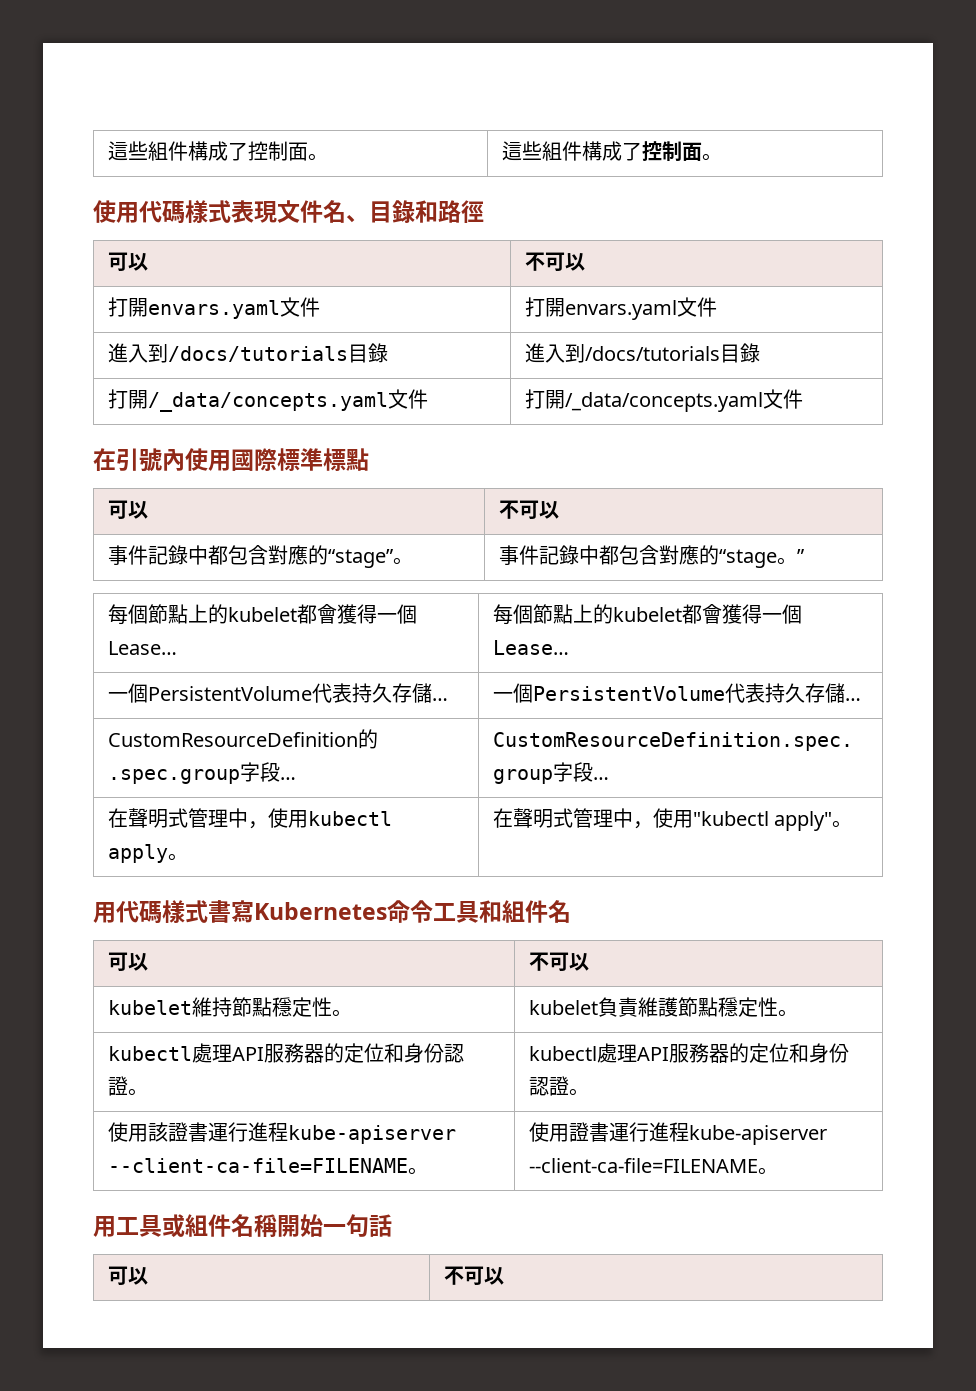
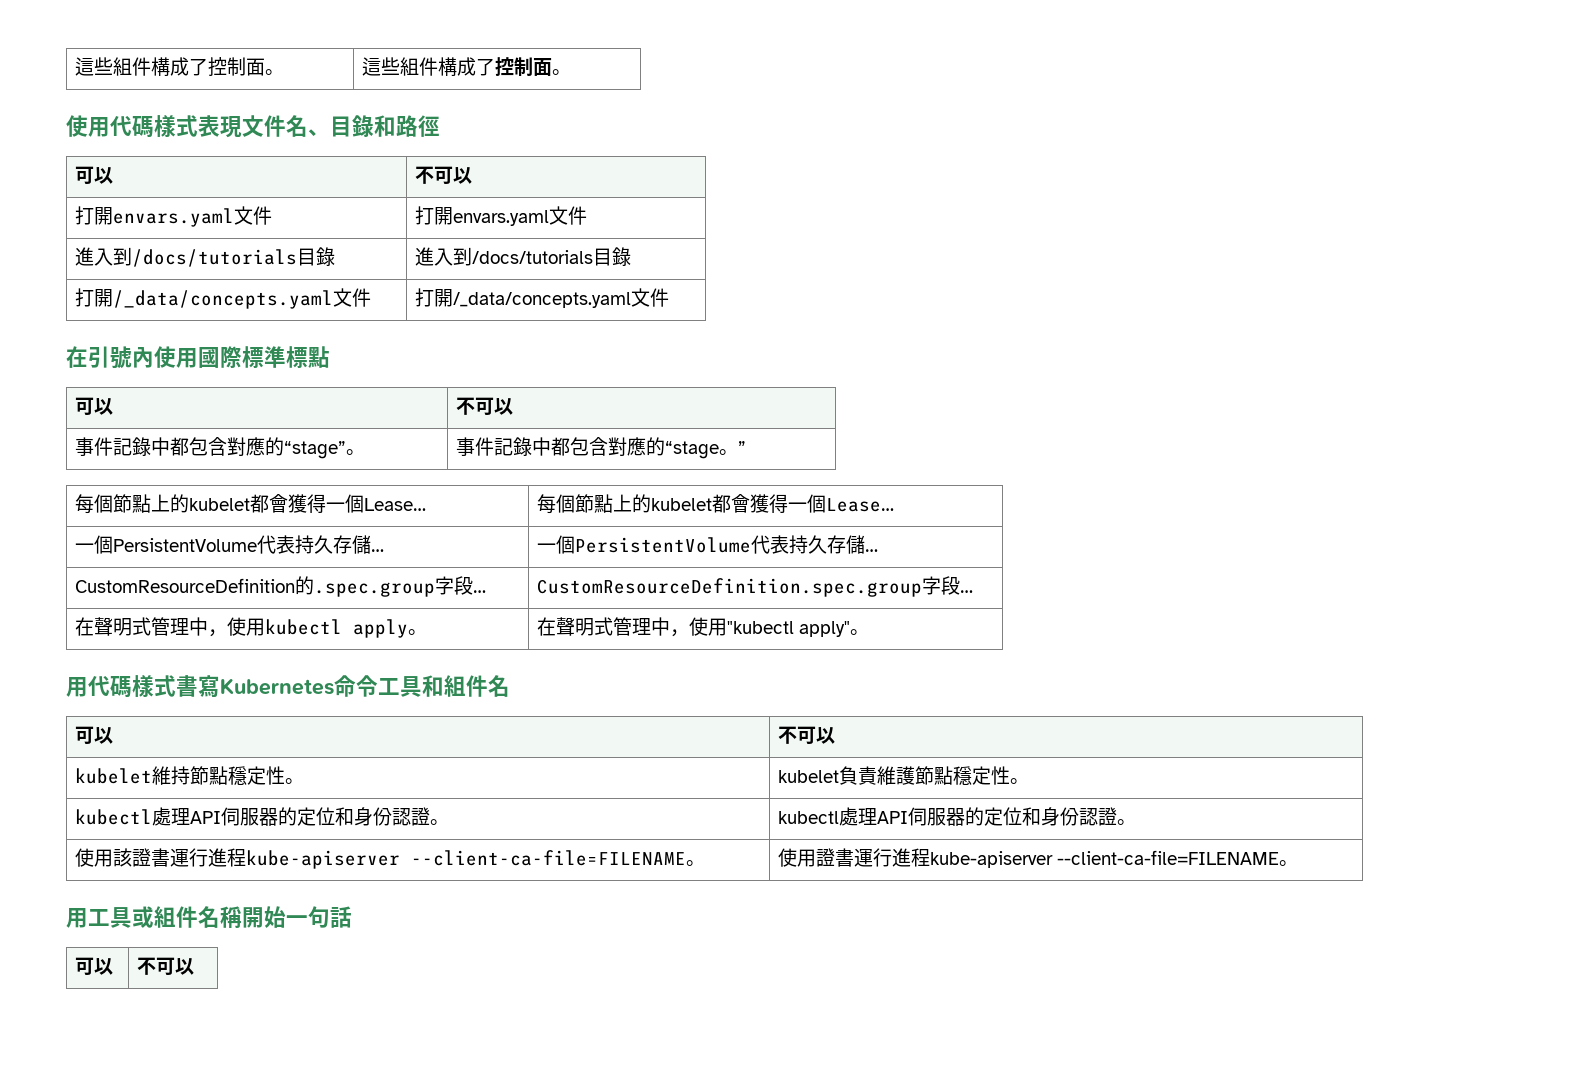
- kubectl處理API服務器的定位和身份認證。 | kubectl處理API服務器的定位和身份認證。
+ kubectl處理API伺服器的定位和身份認證。 | kubectl處理API伺服器的定位和身份認證。

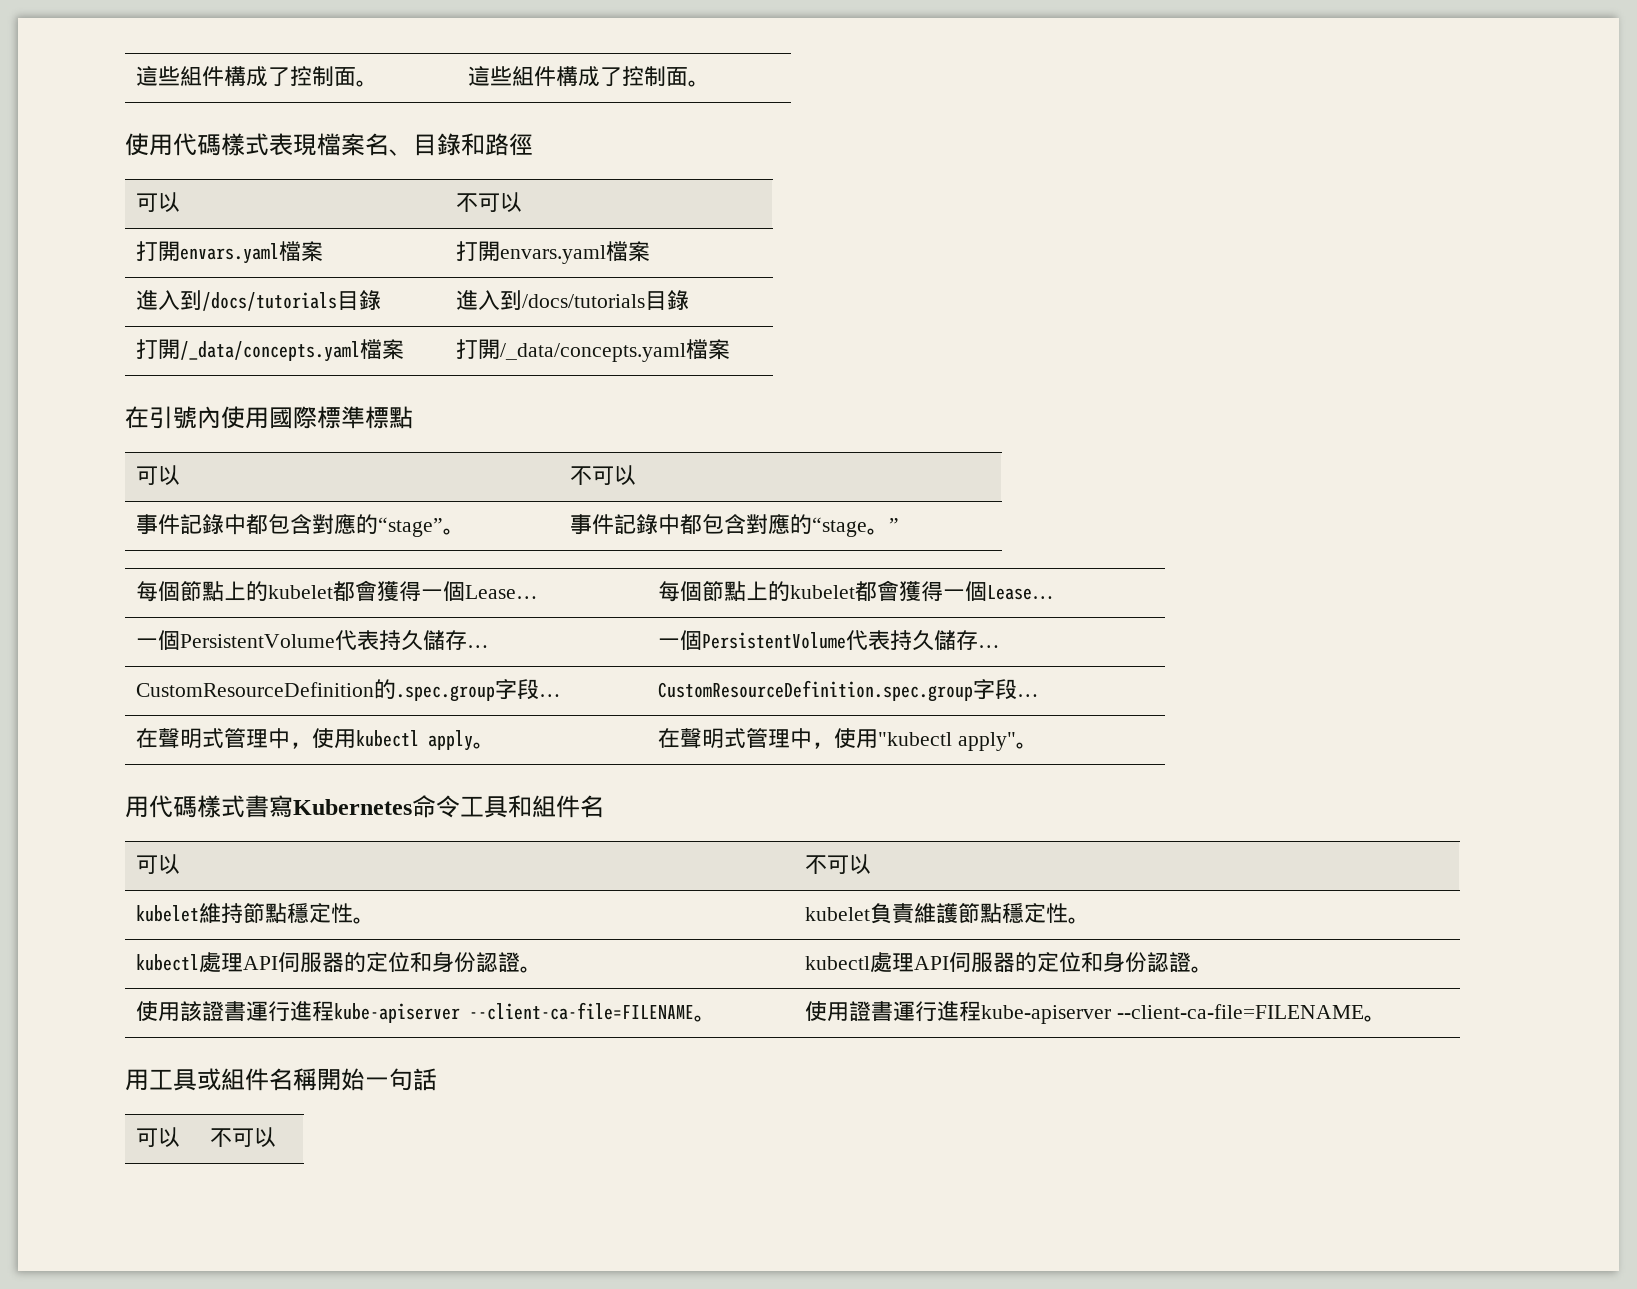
- 使用代碼樣式表現文件名、目錄和路徑
+ 使用代碼樣式表現檔案名、目錄和路徑
- 打開envars.yaml文件 | 打開envars.yaml文件
+ 打開envars.yaml檔案 | 打開envars.yaml檔案
- 打開/_data/concepts.yaml文件 | 打開/_data/concepts.yaml文件
+ 打開/_data/concepts.yaml檔案 | 打開/_data/concepts.yaml檔案
- 一個PersistentVolume代表持久存儲… | 一個PersistentVolume代表持久存儲…
+ 一個PersistentVolume代表持久儲存… | 一個PersistentVolume代表持久儲存…

